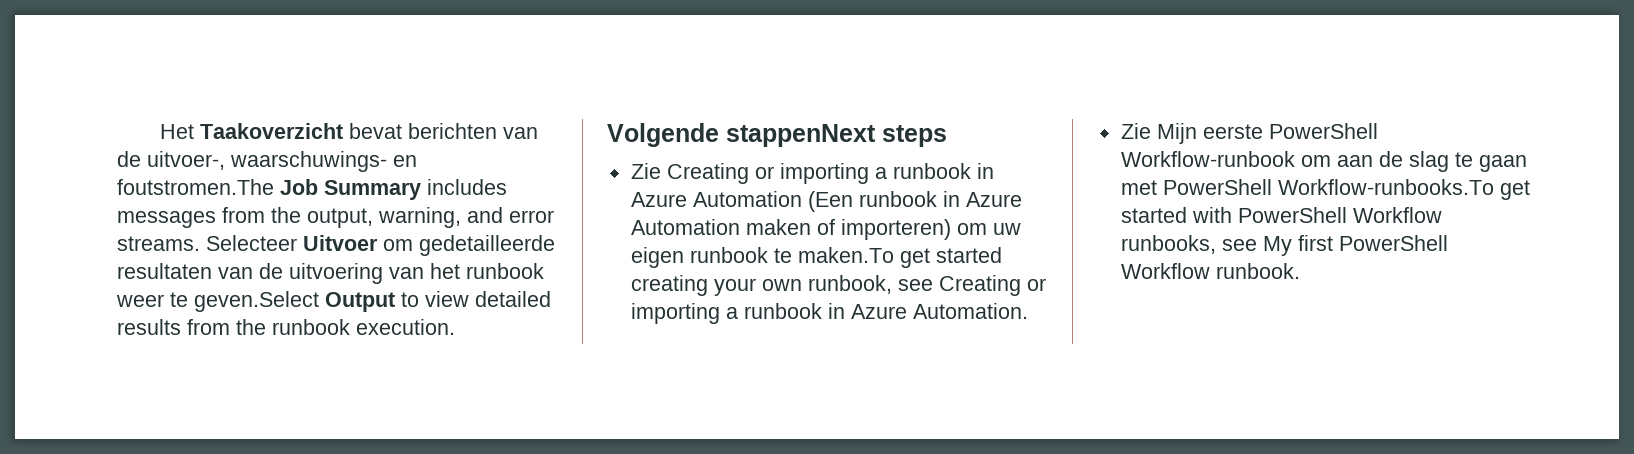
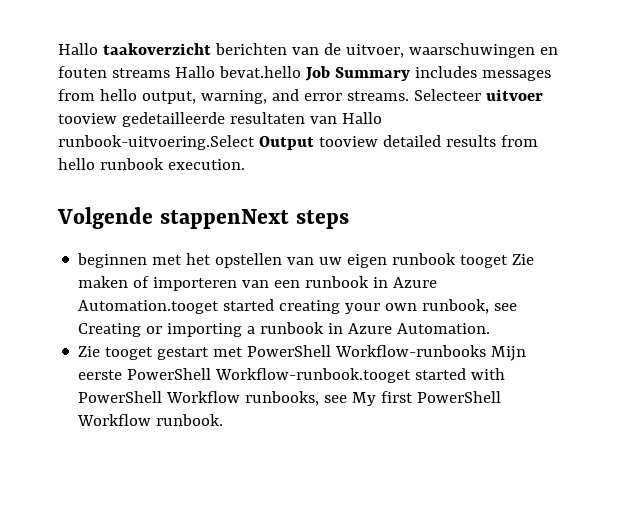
- Het Taakoverzicht bevat berichten van de uitvoer-, waarschuwings- en foutstromen.The Job Summary includes messages from the output, warning, and error streams.
+ Hallo taakoverzicht berichten van de uitvoer, waarschuwingen en fouten streams Hallo bevat.hello Job Summary includes messages from hello output, warning, and error streams.
- Selecteer Uitvoer om gedetailleerde resultaten van de uitvoering van het runbook weer te geven.Select Output to view detailed results from the runbook execution.
+ Selecteer uitvoer tooview gedetailleerde resultaten van Hallo runbook-uitvoering.Select Output tooview detailed results from hello runbook execution.
- Zie Creating or importing a runbook in Azure Automation (Een runbook in Azure Automation maken of importeren) om uw eigen runbook te maken.To get started creating your own runbook, see Creating or importing a runbook in Azure Automation.
+ beginnen met het opstellen van uw eigen runbook tooget Zie maken of importeren van een runbook in Azure Automation.tooget started creating your own runbook, see Creating or importing a runbook in Azure Automation.
- Zie Mijn eerste PowerShell Workflow-runbook om aan de slag te gaan met PowerShell Workflow-runbooks.To get started with PowerShell Workflow runbooks, see My first PowerShell Workflow runbook.
+ Zie tooget gestart met PowerShell Workflow-runbooks Mijn eerste PowerShell Workflow-runbook.tooget started with PowerShell Workflow runbooks, see My first PowerShell Workflow runbook.

